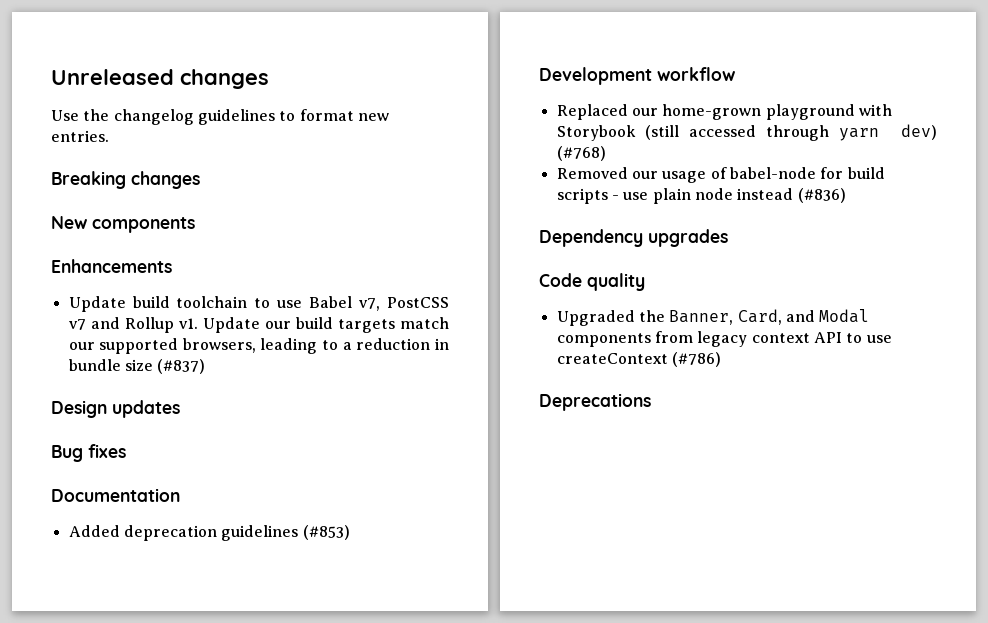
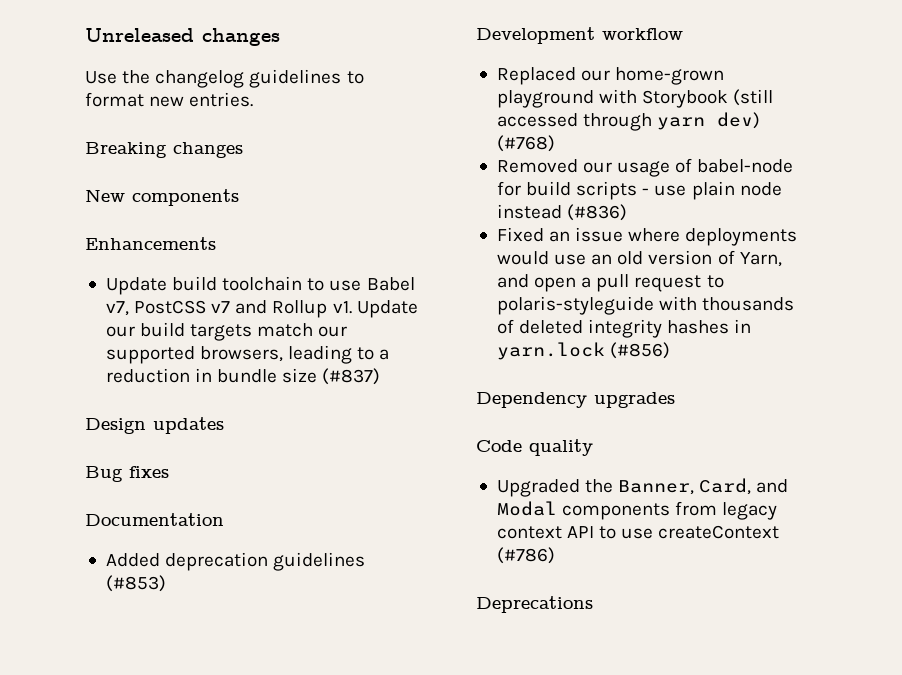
+ Fixed an issue where deployments would use an old version of Yarn, and open a pull request to polaris-styleguide with thousands of deleted integrity hashes in yarn.lock (#856)

